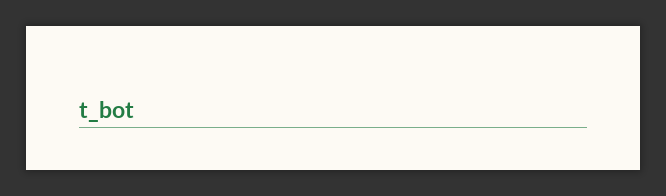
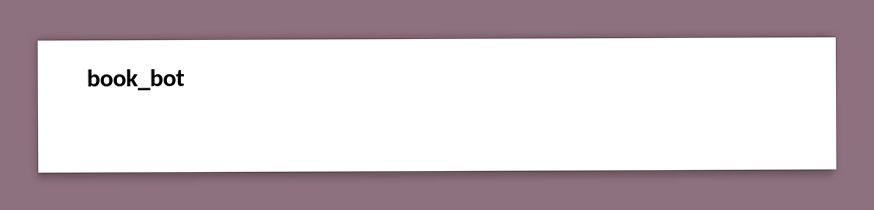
- t_bot
+ book_bot

